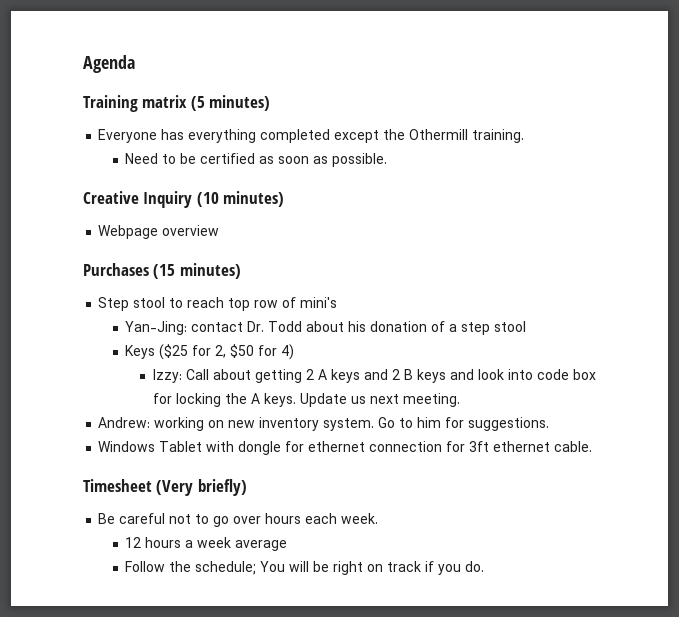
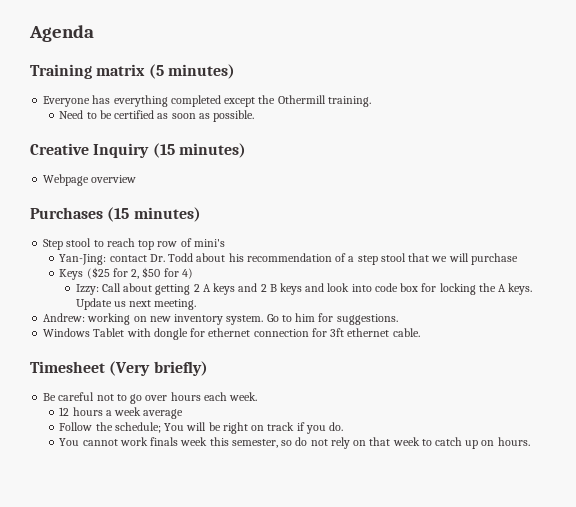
- Creative Inquiry (10 minutes)
+ Creative Inquiry (15 minutes)
- Yan-Jing: contact Dr. Todd about his donation of a step stool
+ Yan-Jing: contact Dr. Todd about his recommendation of a step stool that we will purchase
+ You cannot work finals week this semester, so do not rely on that week to catch up on hours.

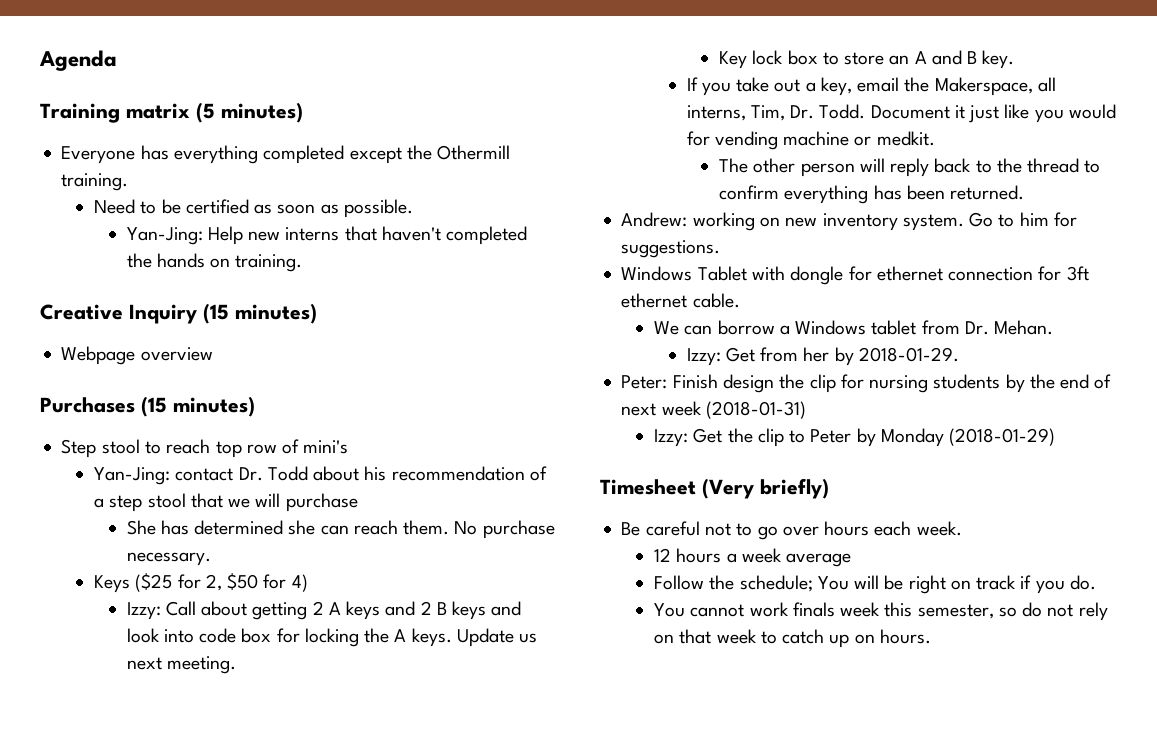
+ Yan-Jing: Help new interns that haven't completed the hands on training.
+ She has determined she can reach them. No purchase necessary.
+ Key lock box to store an A and B key.
+ If you take out a key, email the Makerspace, all interns, Tim, Dr. Todd. Document it just like you would for vending machine or medkit.
+ The other person will reply back to the thread to confirm everything has been returned.
+ We can borrow a Windows tablet from Dr. Mehan.
+ Izzy: Get from her by 2018-01-29.
+ Peter: Finish design the clip for nursing students by the end of next week (2018-01-31)
+ Izzy: Get the clip to Peter by Monday (2018-01-29)

